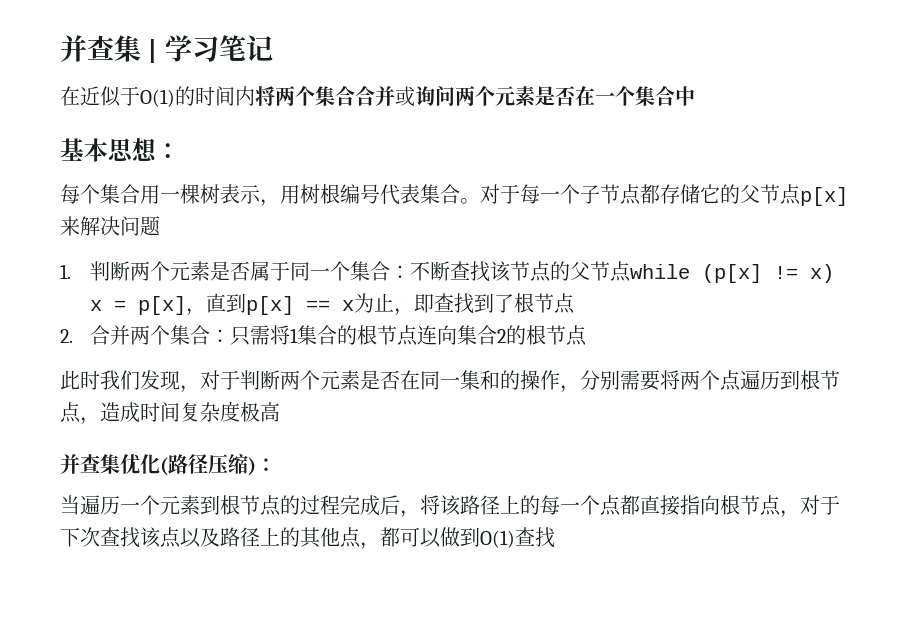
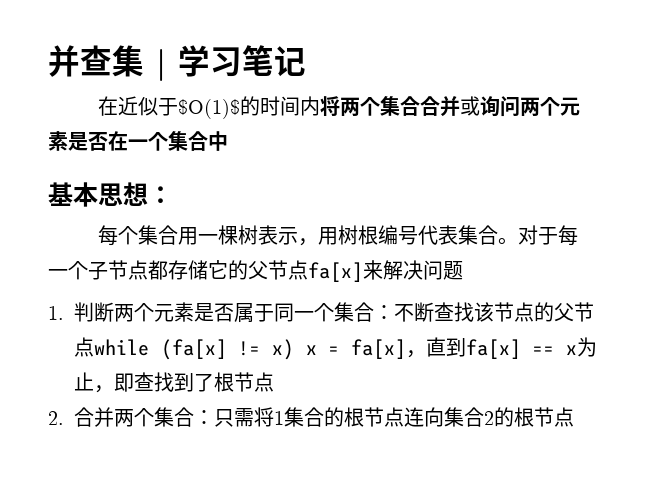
- 在近似于O(1)的时间内将两个集合合并或询问两个元素是否在一个集合中
+ 在近似于$O(1)$的时间内将两个集合合并或询问两个元素是否在一个集合中
- 对于每一个子节点都存储它的父节点p[x]来解决问题
+ 对于每一个子节点都存储它的父节点fa[x]来解决问题
- 1.判断两个元素是否属于同一个集合：不断查找该节点的父节点while (p[x] != x) x = p[x]，直到p[x] == x为止，即查找到了根节点
+ 1.判断两个元素是否属于同一个集合：不断查找该节点的父节点while (fa[x] != x) x = fa[x]，直到fa[x] == x为止，即查找到了根节点
- 此时我们发现，对于判断两个元素是否在同一集和的操作，分别需要将两个点遍历到根节点，造成时间复杂度极高
- 并查集优化(路径压缩)：
- 当遍历一个元素到根节点的过程完成后，将该路径上的每一个点都直接指向根节点，对于下次查找该点以及路径上的其他点，都可以做到O(1)查找

